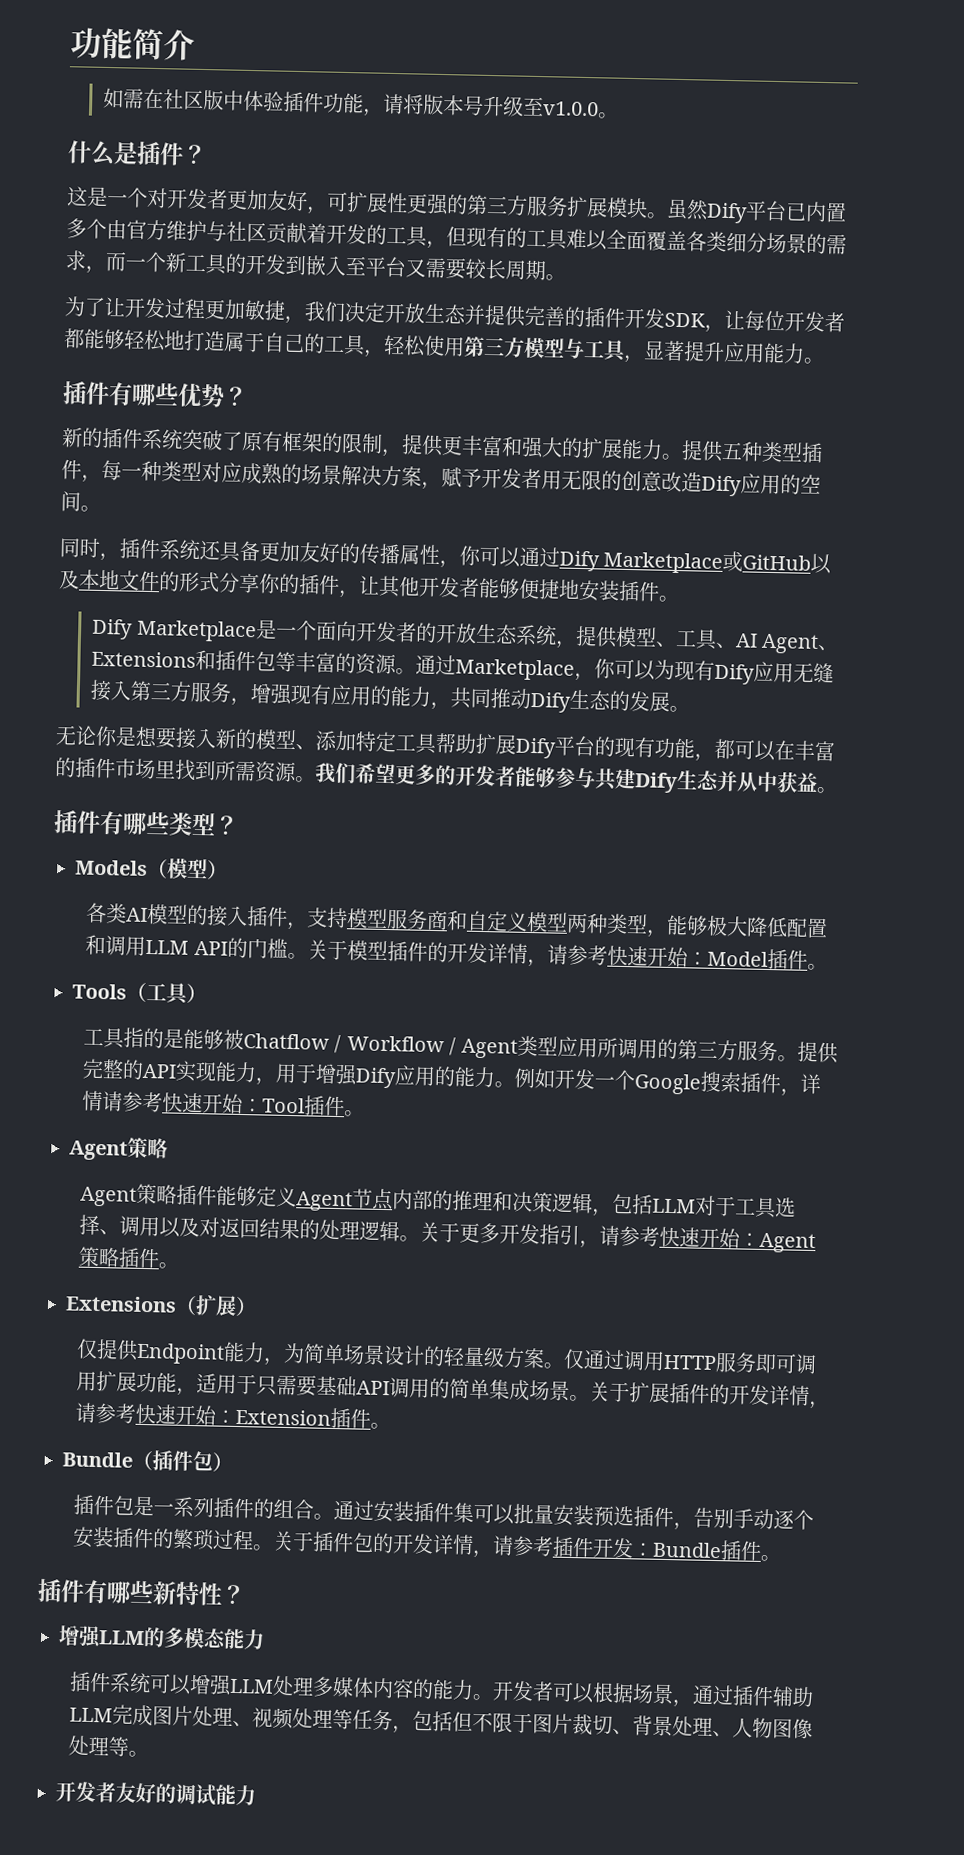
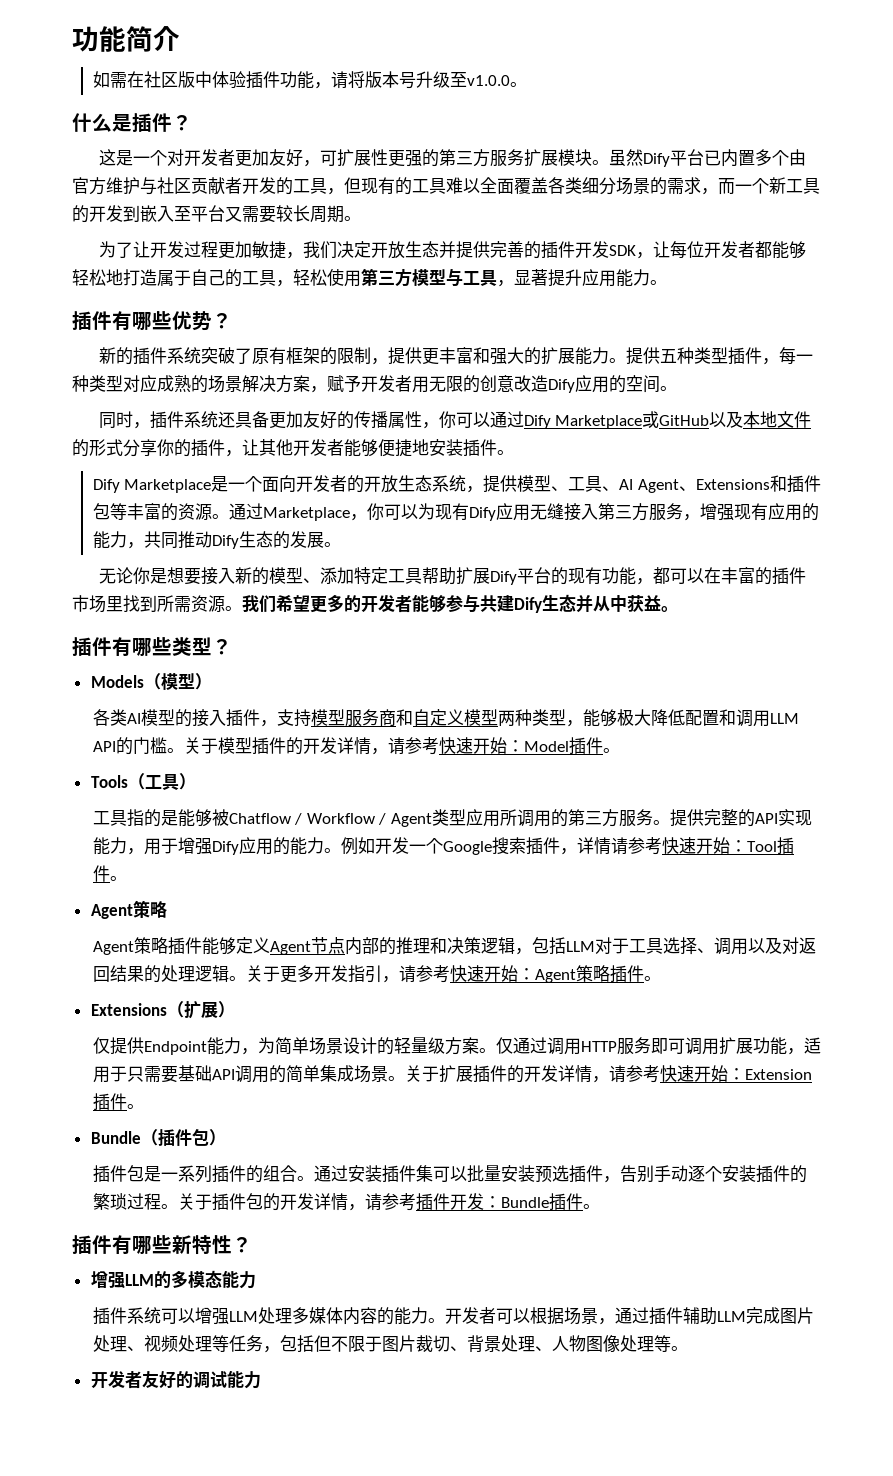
- 虽然Dify平台已内置多个由官方维护与社区贡献着开发的工具，但现有的工具难以全面覆盖各类细分场景的需求，而一个新工具的开发到嵌入至平台又需要较长周期。
+ 虽然Dify平台已内置多个由官方维护与社区贡献者开发的工具，但现有的工具难以全面覆盖各类细分场景的需求，而一个新工具的开发到嵌入至平台又需要较长周期。

